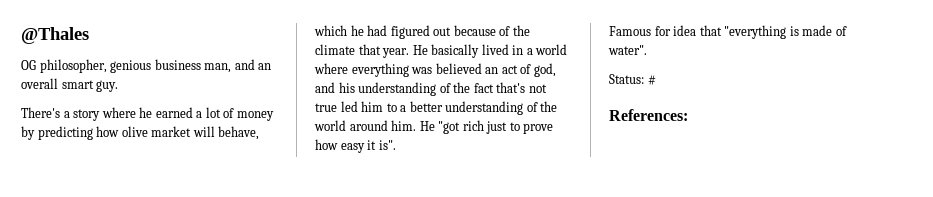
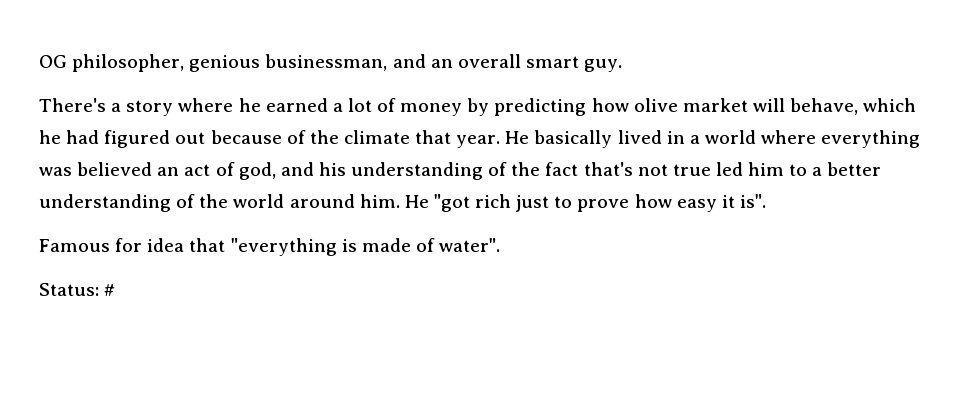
- @Thales
- OG philosopher, genious business man, and an overall smart guy.
+ OG philosopher, genious businessman, and an overall smart guy.
- References:

